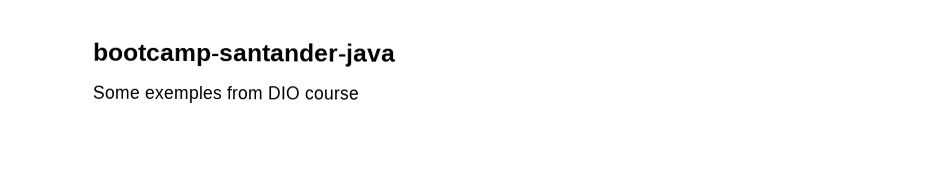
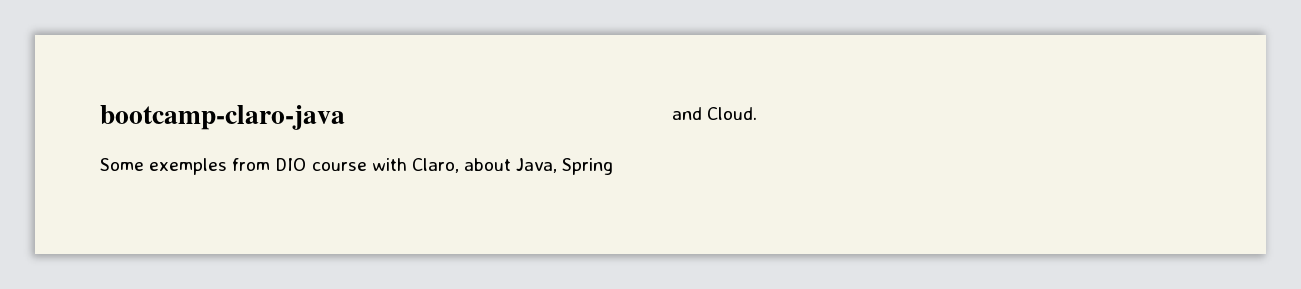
- bootcamp-santander-java
+ bootcamp-claro-java
- Some exemples from DIO course
+ Some exemples from DIO course with Claro, about Java, Spring and Cloud.

